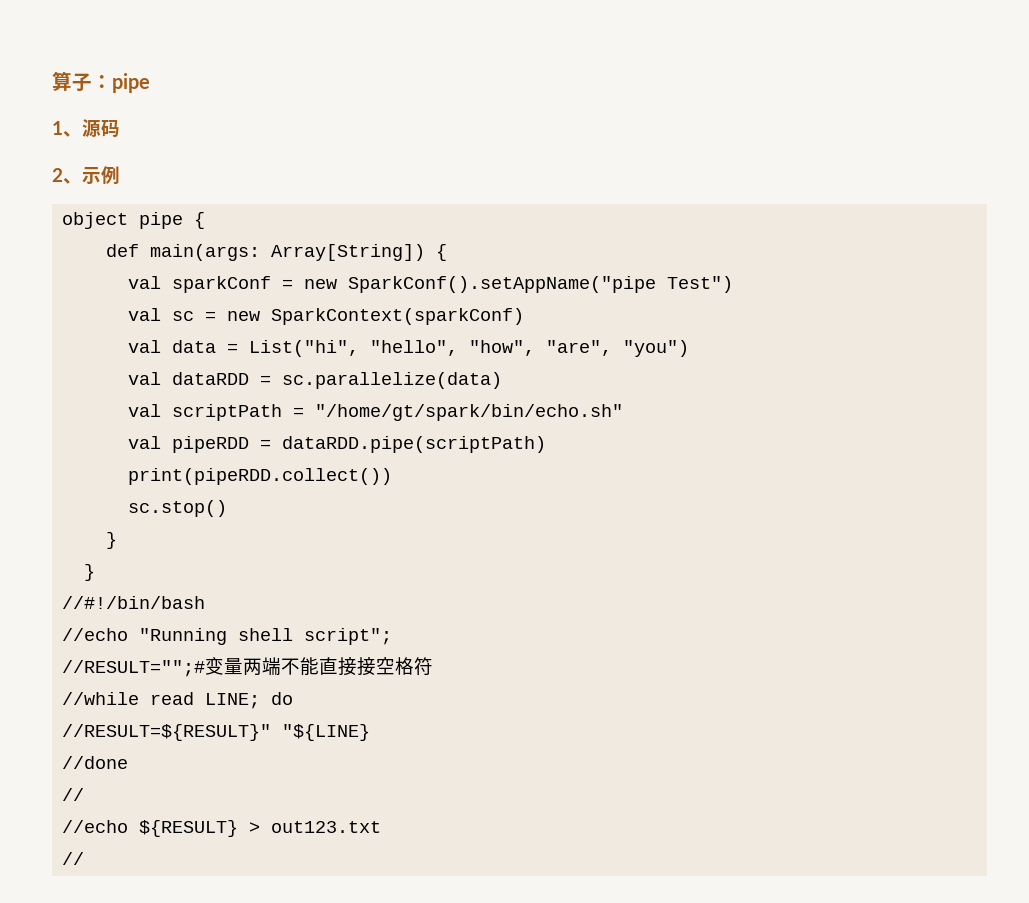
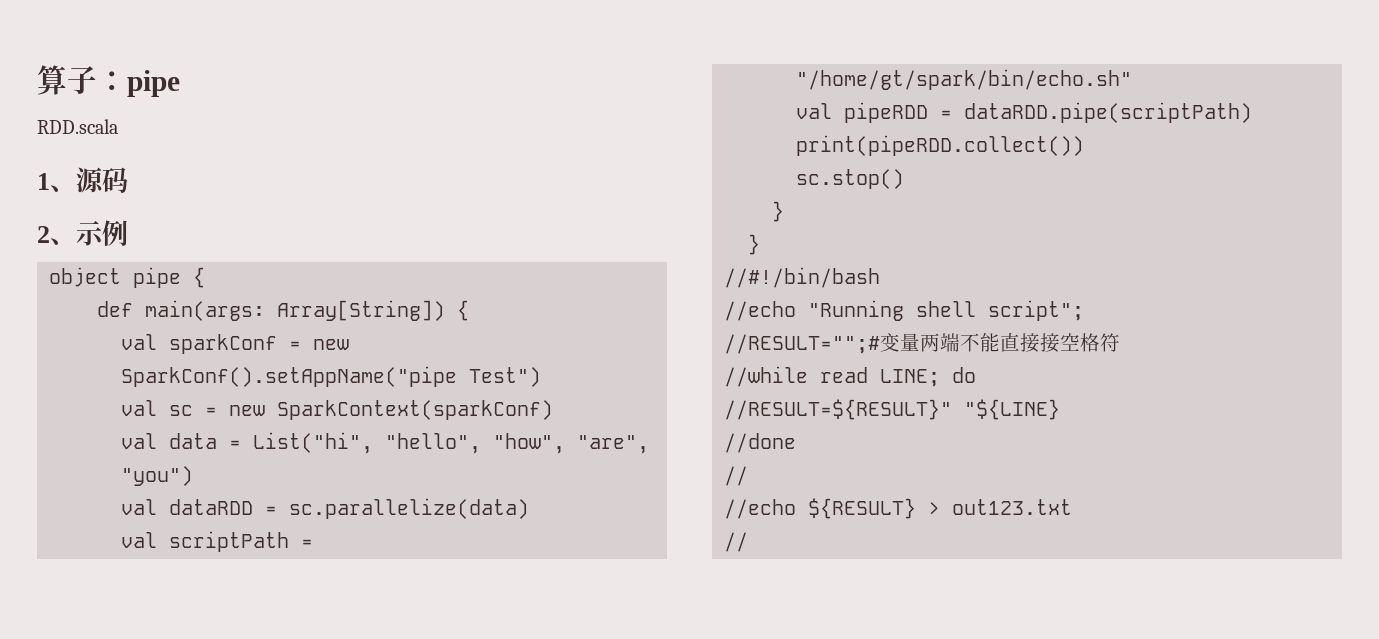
+ RDD.scala

